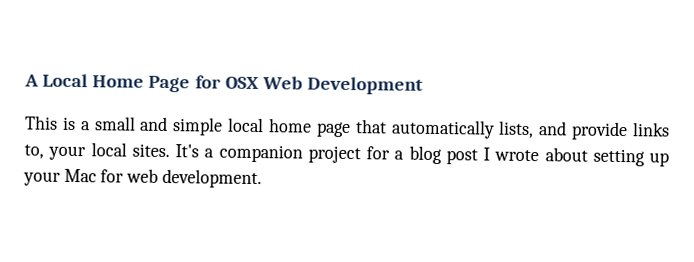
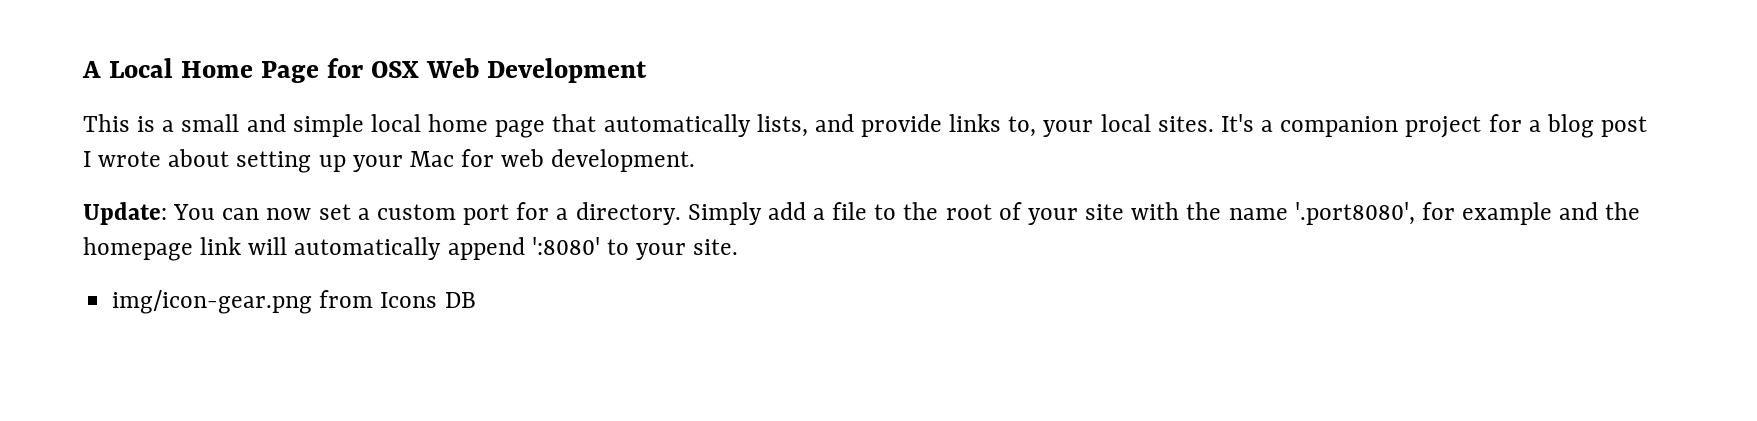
+ Update: You can now set a custom port for a directory. Simply add a file to the root of your site with the name '.port8080', for example and the homepage link will automatically append ':8080' to your site.
+ img/icon-gear.png from Icons DB

